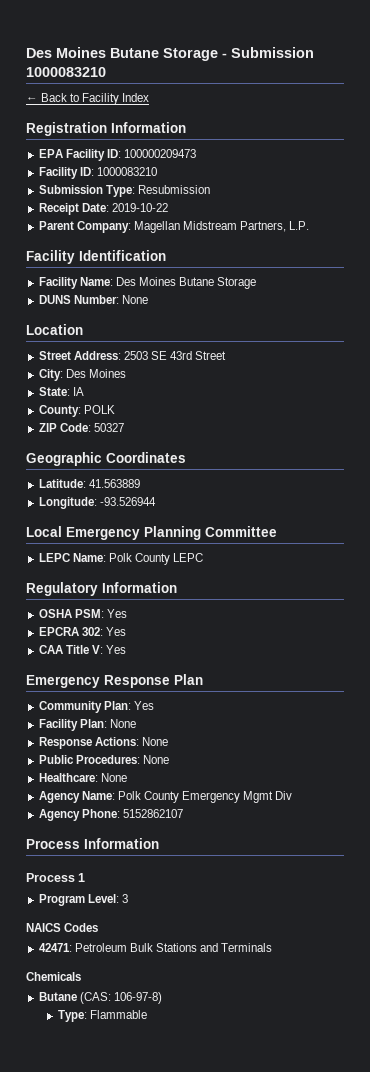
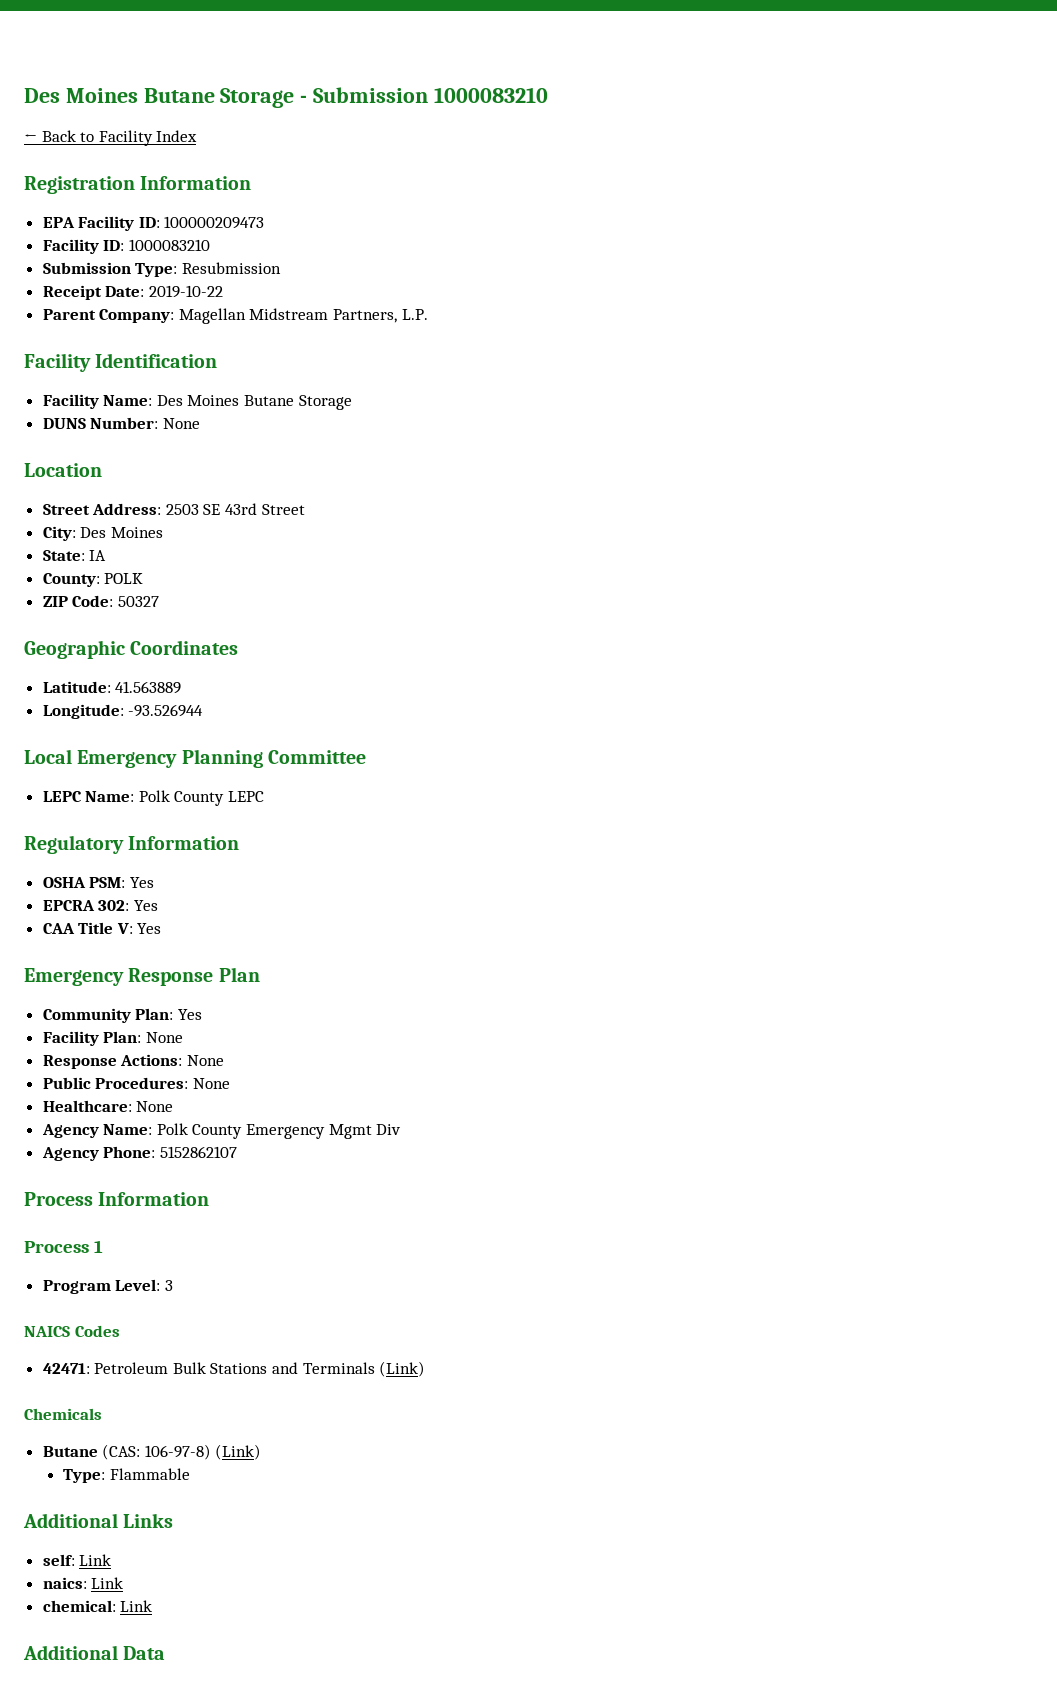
- 42471: Petroleum Bulk Stations and Terminals
+ 42471: Petroleum Bulk Stations and Terminals (Link)
- Butane (CAS: 106-97-8)
+ Butane (CAS: 106-97-8) (Link)
+ Additional Links
+ self: Link
+ naics: Link
+ chemical: Link
+ Additional Data

